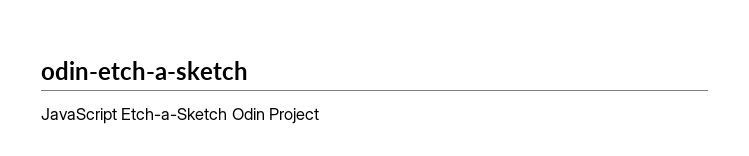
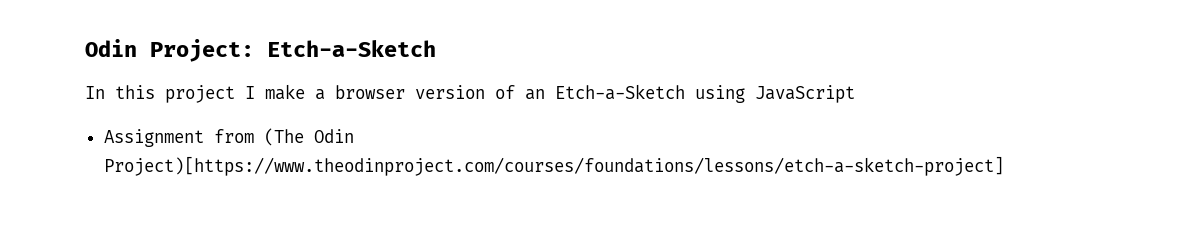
- odin-etch-a-sketch
- JavaScript Etch-a-Sketch Odin Project
+ Odin Project: Etch-a-Sketch
+ In this project I make a browser version of an Etch-a-Sketch using JavaScript
+ Assignment from (The Odin Project)[https://www.theodinproject.com/courses/foundations/lessons/etch-a-sketch-project]

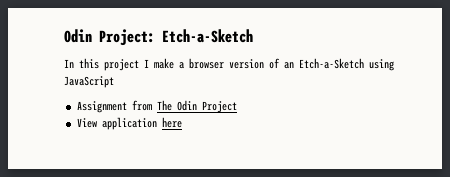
- Assignment from (The Odin Project)[https://www.theodinproject.com/courses/foundations/lessons/etch-a-sketch-project]
+ Assignment from The Odin Project
+ View application here

